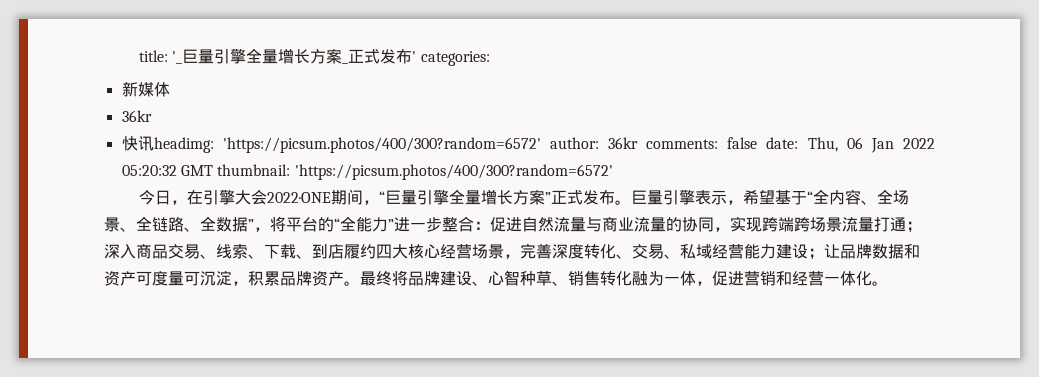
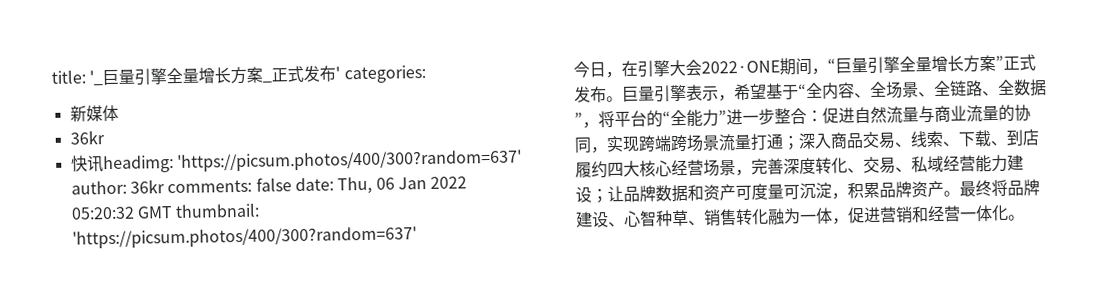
- 快讯headimg: 'https://picsum.photos/400/300?random=6572' author: 36kr comments: false date: Thu, 06 Jan 2022 05:20:32 GMT thumbnail: 'https://picsum.photos/400/300?random=6572'
+ 快讯headimg: 'https://picsum.photos/400/300?random=637' author: 36kr comments: false date: Thu, 06 Jan 2022 05:20:32 GMT thumbnail: 'https://picsum.photos/400/300?random=637'

